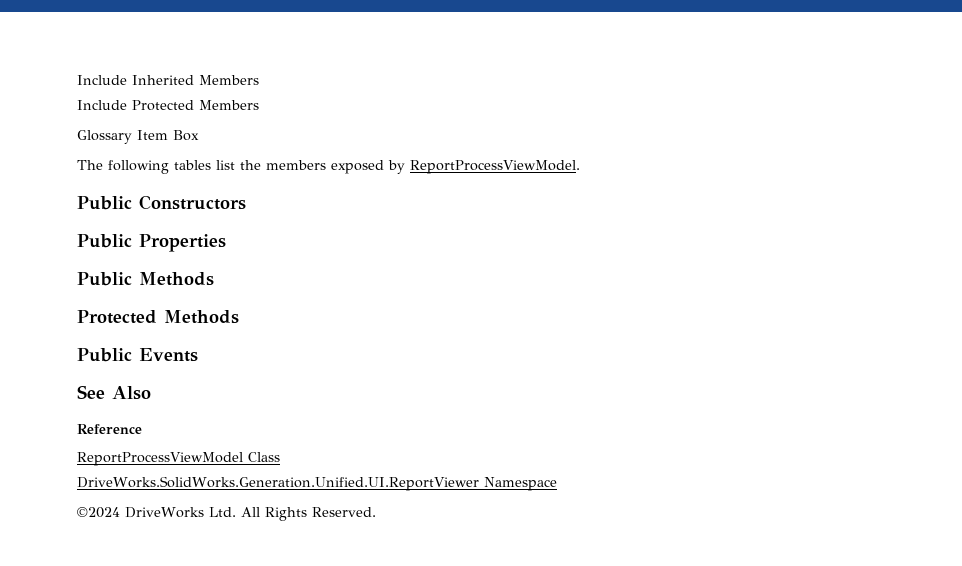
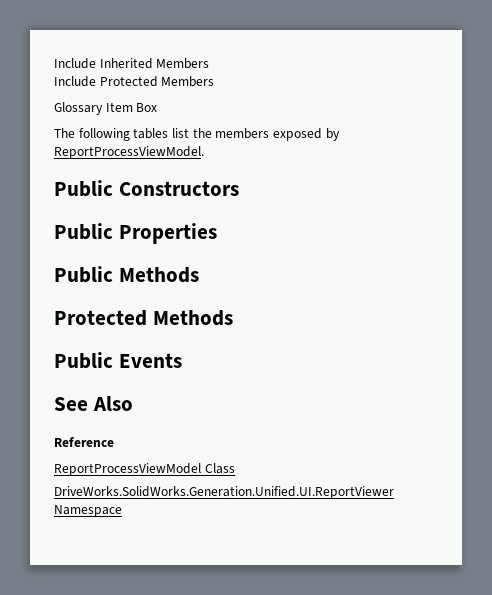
- ©2024 DriveWorks Ltd. All Rights Reserved.

